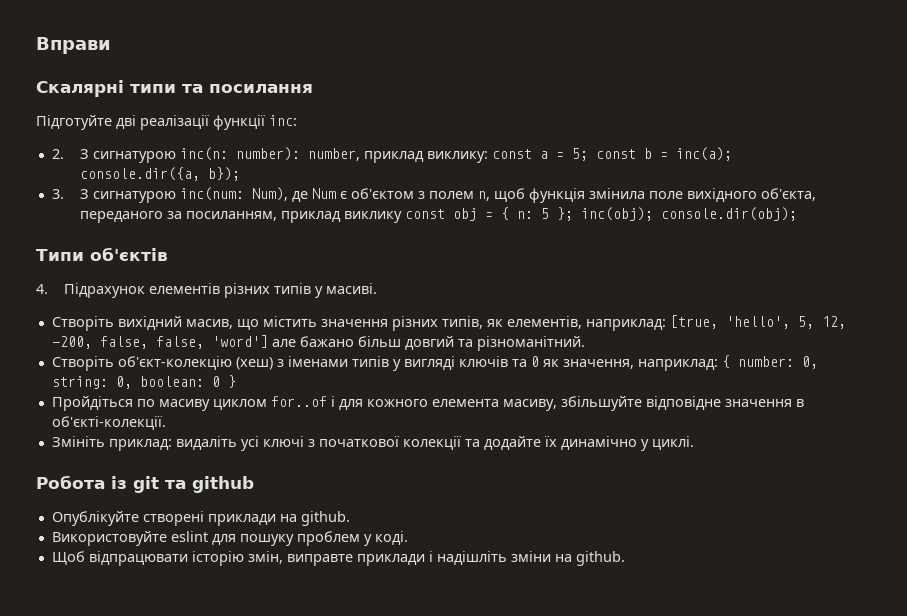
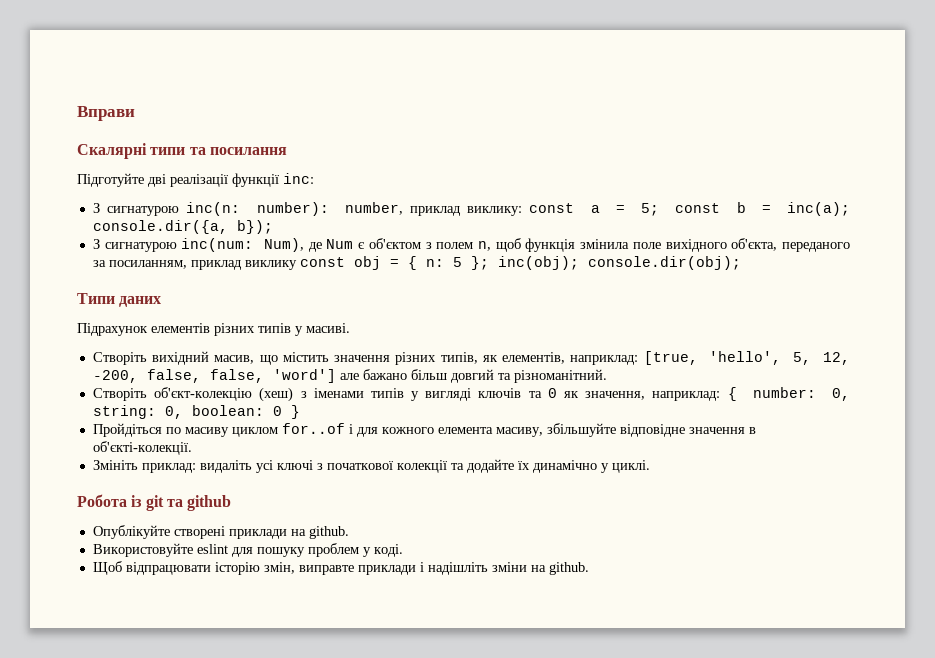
- 2. З сигнатурою inc(n: number): number, приклад виклику: const a = 5; const b = inc(a); console.dir({a, b});
+ З сигнатурою inc(n: number): number, приклад виклику: const a = 5; const b = inc(a); console.dir({a, b});
- 3. З сигнатурою inc(num: Num), де Num є об'єктом з полем n, щоб функція змінила поле вихідного об'єкта, переданого за посиланням, приклад виклику const obj = { n: 5 }; inc(obj); console.dir(obj);
+ З сигнатурою inc(num: Num), де Num є об'єктом з полем n, щоб функція змінила поле вихідного об'єкта, переданого за посиланням, приклад виклику const obj = { n: 5 }; inc(obj); console.dir(obj);
- Типи об'єктів
- 4. Підрахунок елементів різних типів у масиві.
+ Типи даних
+ Підрахунок елементів різних типів у масиві.

